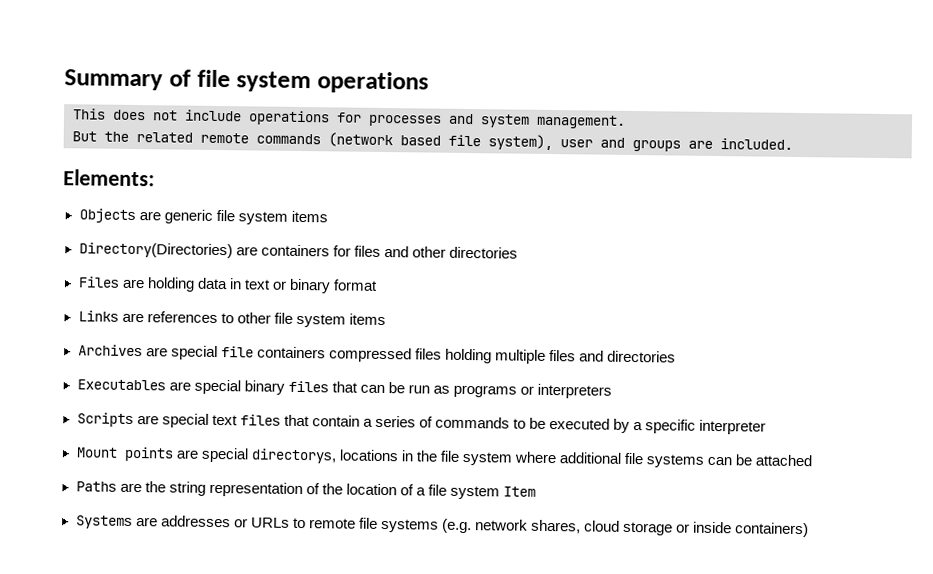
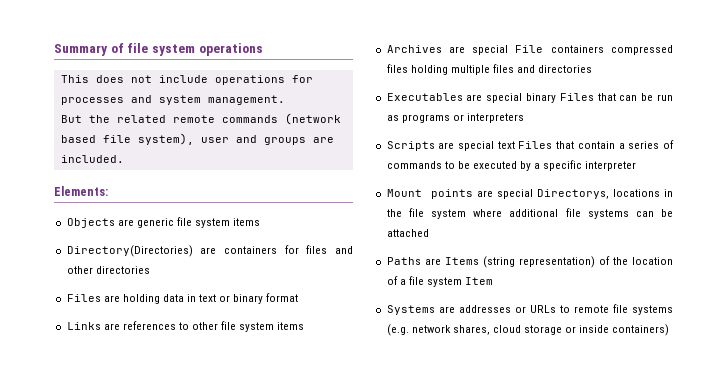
- Archives are special file containers compressed files holding multiple files and directories
+ Archives are special File containers compressed files holding multiple files and directories
- Executables are special binary files that can be run as programs or interpreters
+ Executables are special binary Files that can be run as programs or interpreters
- Scripts are special text files that contain a series of commands to be executed by a specific interpreter
+ Scripts are special text Files that contain a series of commands to be executed by a specific interpreter
- Mount points are special directorys, locations in the file system where additional file systems can be attached
+ Mount points are special Directorys, locations in the file system where additional file systems can be attached
- Paths are the string representation of the location of a file system Item
+ Paths are Items (string representation) of the location of a file system Item

